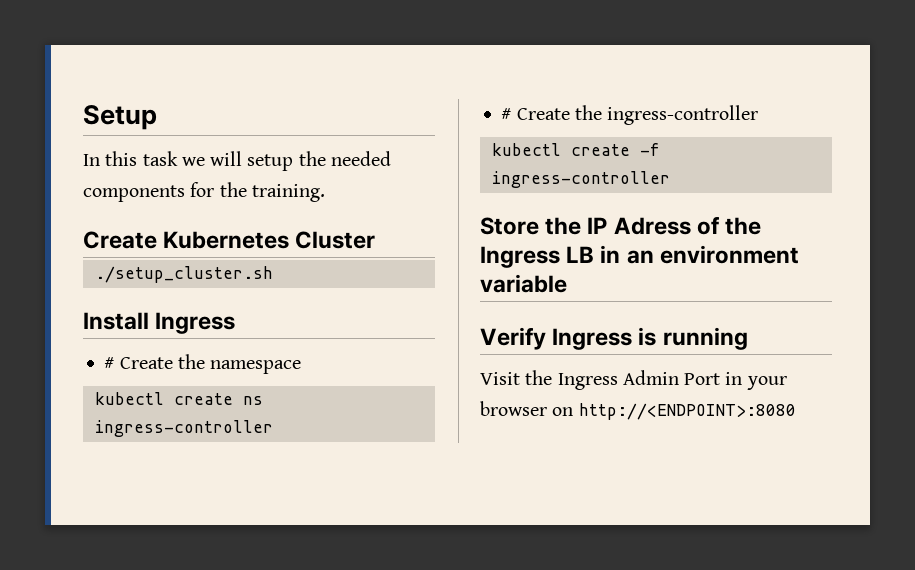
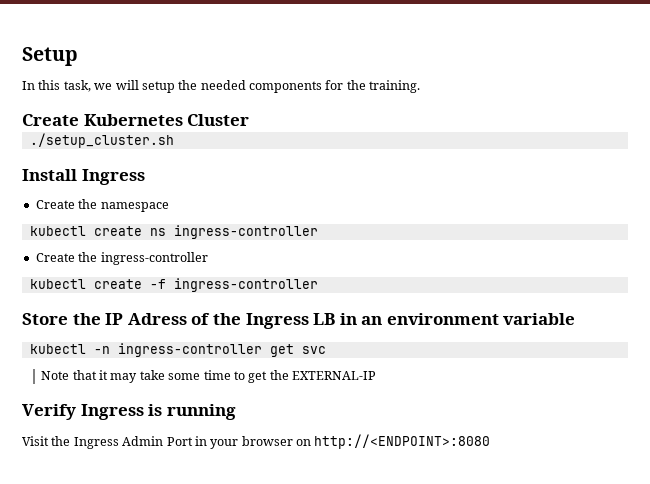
- In this task we will setup the needed components for the training.
+ In this task, we will setup the needed components for the training.
- # Create the namespace
+ Create the namespace
- # Create the ingress-controller
+ Create the ingress-controller
+ kubectl -n ingress-controller get svc
+ Note that it may take some time to get the EXTERNAL-IP

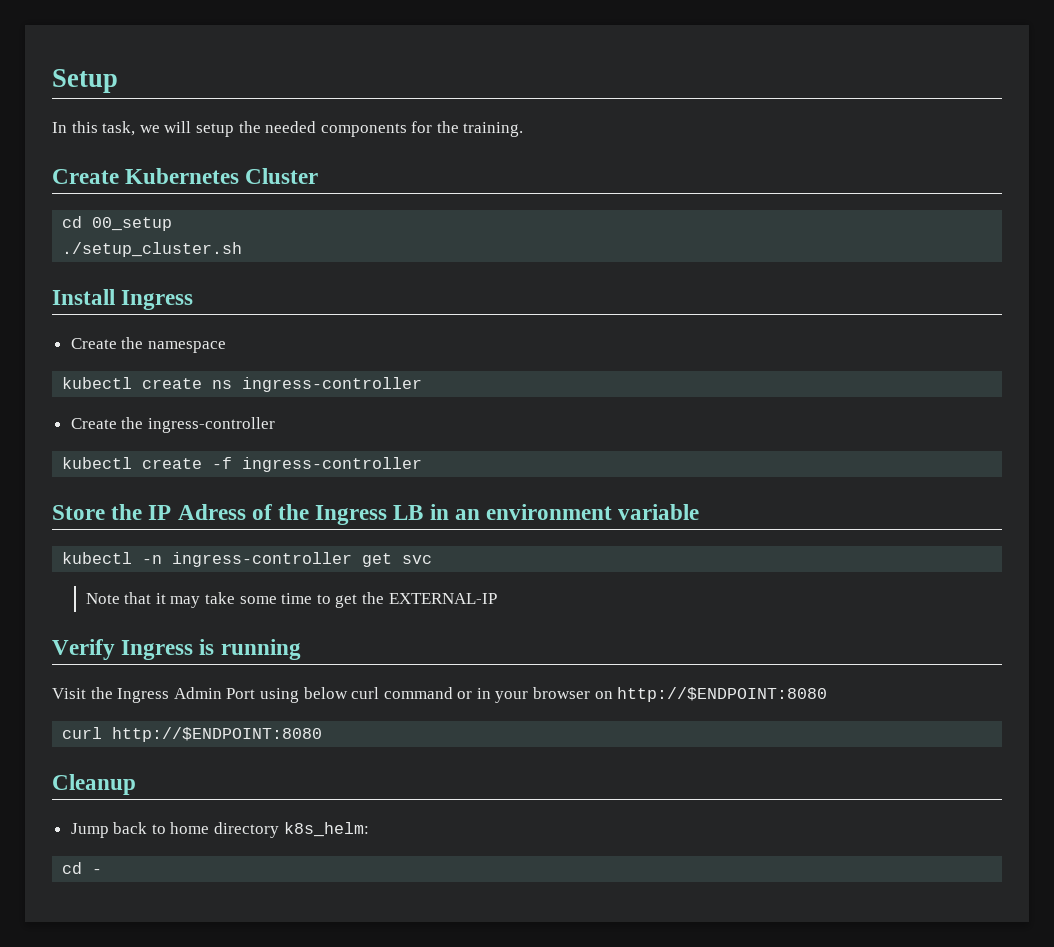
+ cd 00_setup
- Visit the Ingress Admin Port in your browser on http://<ENDPOINT>:8080
+ Visit the Ingress Admin Port using below curl command or in your browser on http://$ENDPOINT:8080
+ curl http://$ENDPOINT:8080
+ Cleanup
+ Jump back to home directory k8s_helm:
+ cd -

